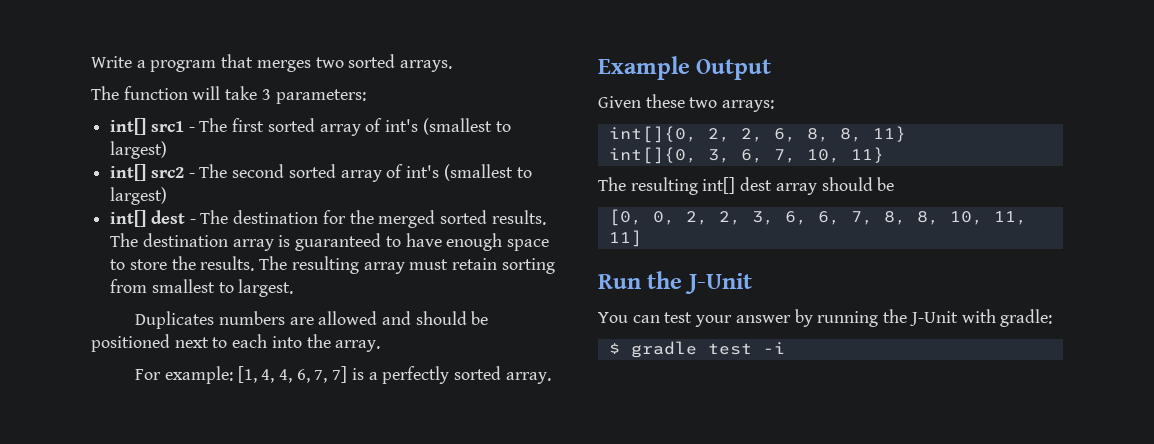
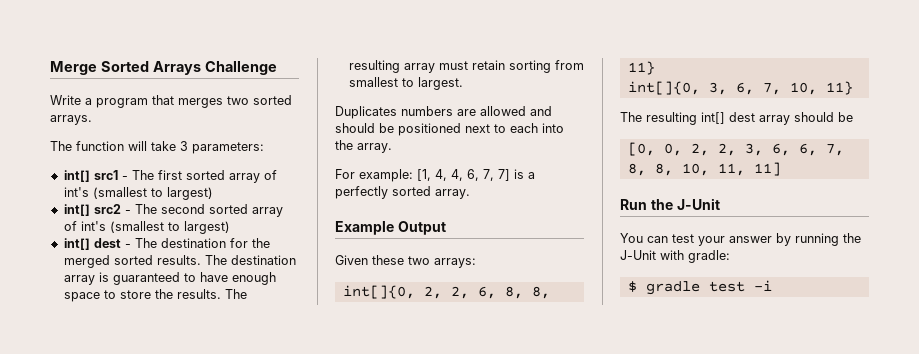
+ Merge Sorted Arrays Challenge

